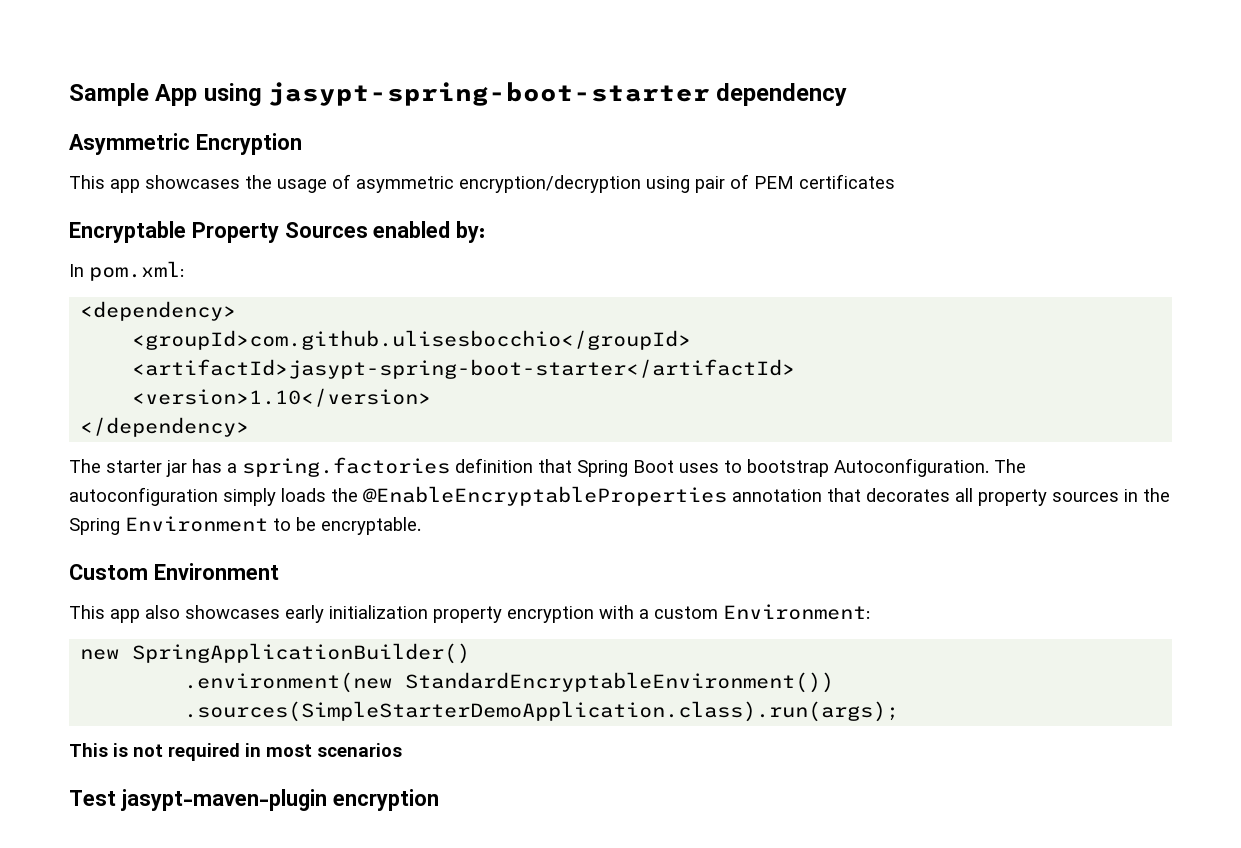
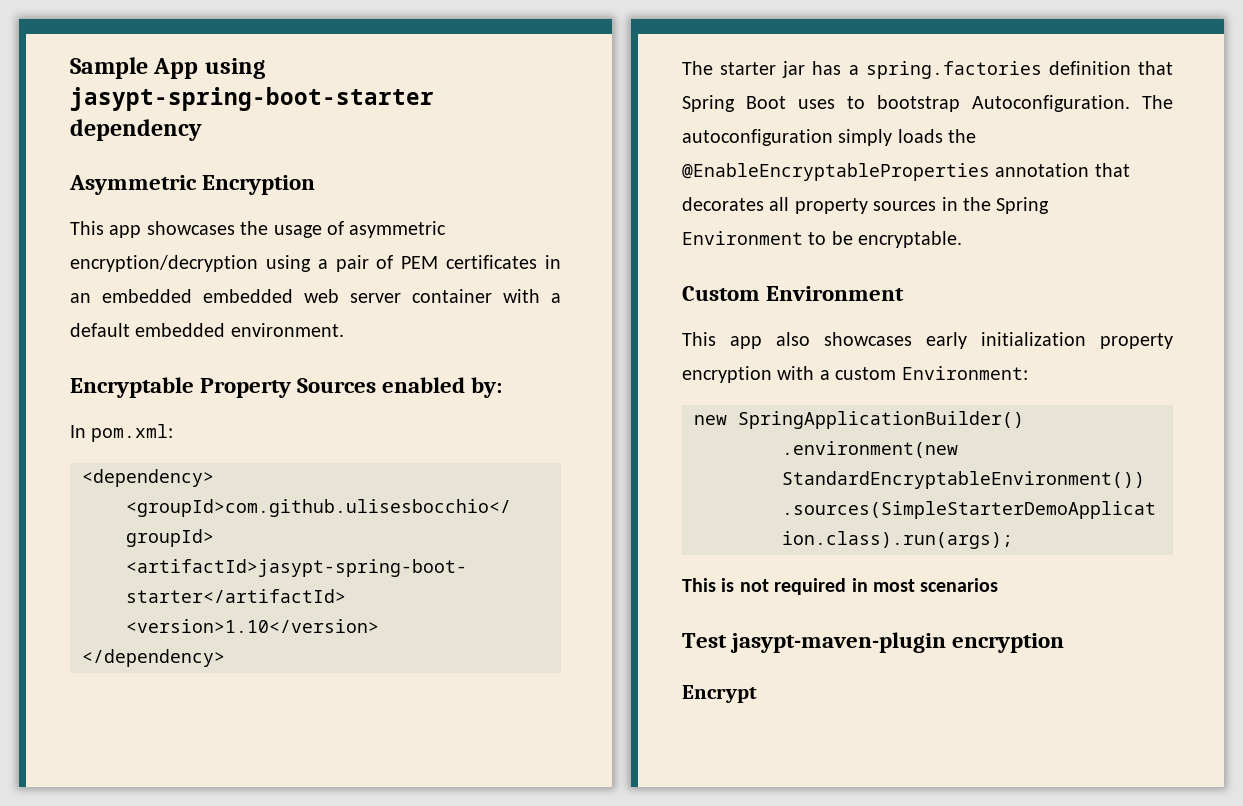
- This app showcases the usage of asymmetric encryption/decryption using pair of PEM certificates
+ This app showcases the usage of asymmetric encryption/decryption using a pair of PEM certificates in an embedded embedded web server container with a default embedded environment.
+ Encrypt

